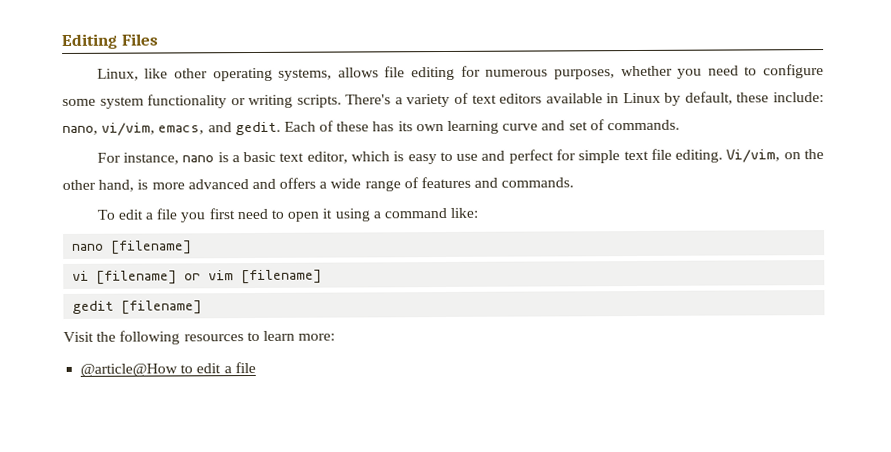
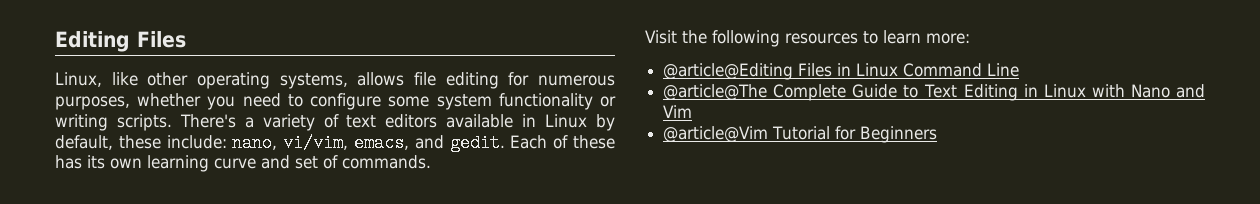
- For instance, nano is a basic text editor, which is easy to use and perfect for simple text file editing. Vi/vim, on the other hand, is more advanced and offers a wide range of features and commands.
- To edit a file you first need to open it using a command like:
- nano [filename]
- vi [filename] or vim [filename]
- gedit [filename]
- @article@How to edit a file
+ @article@Editing Files in Linux Command Line
+ @article@The Complete Guide to Text Editing in Linux with Nano and Vim
+ @article@Vim Tutorial for Beginners

